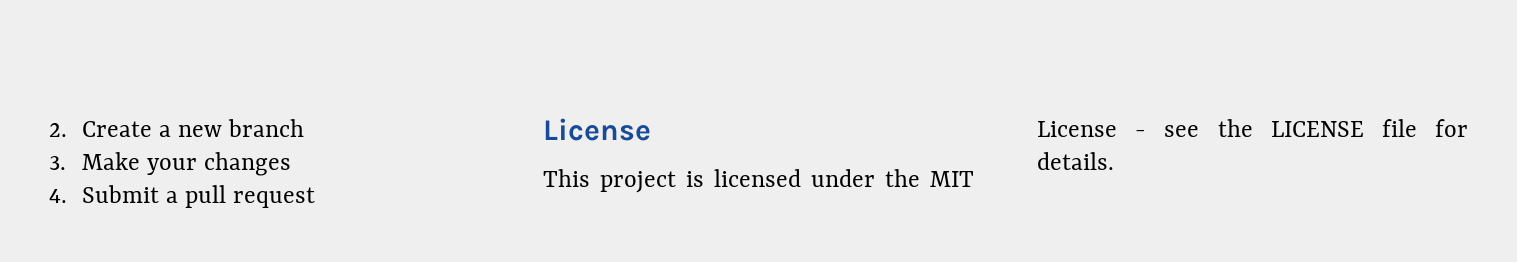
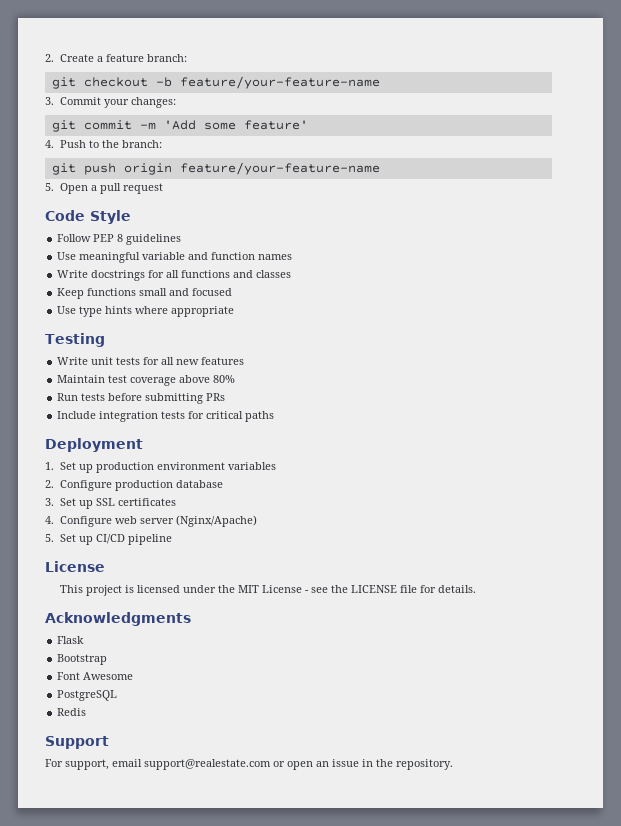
- 2. Create a new branch
- 3. Make your changes
- 4. Submit a pull request
+ 2. Create a feature branch:
+ git checkout -b feature/your-feature-name
+ 3. Commit your changes:
+ git commit -m 'Add some feature'
+ 4. Push to the branch:
+ git push origin feature/your-feature-name
+ 5. Open a pull request
+ Code Style
+ Follow PEP 8 guidelines
+ Use meaningful variable and function names
+ Write docstrings for all functions and classes
+ Keep functions small and focused
+ Use type hints where appropriate
+ Testing
+ Write unit tests for all new features
+ Maintain test coverage above 80%
+ Run tests before submitting PRs
+ Include integration tests for critical paths
+ Deployment
+ 1. Set up production environment variables
+ 2. Configure production database
+ 3. Set up SSL certificates
+ 4. Configure web server (Nginx/Apache)
+ 5. Set up CI/CD pipeline
+ Acknowledgments
+ Flask
+ Bootstrap
+ Font Awesome
+ PostgreSQL
+ Redis
+ Support
+ For support, email support@realestate.com or open an issue in the repository.

